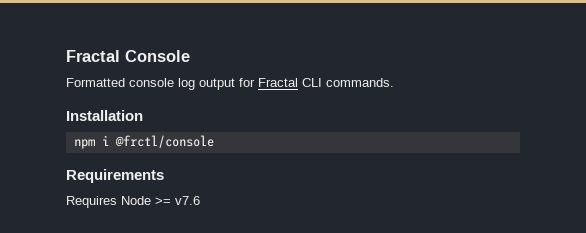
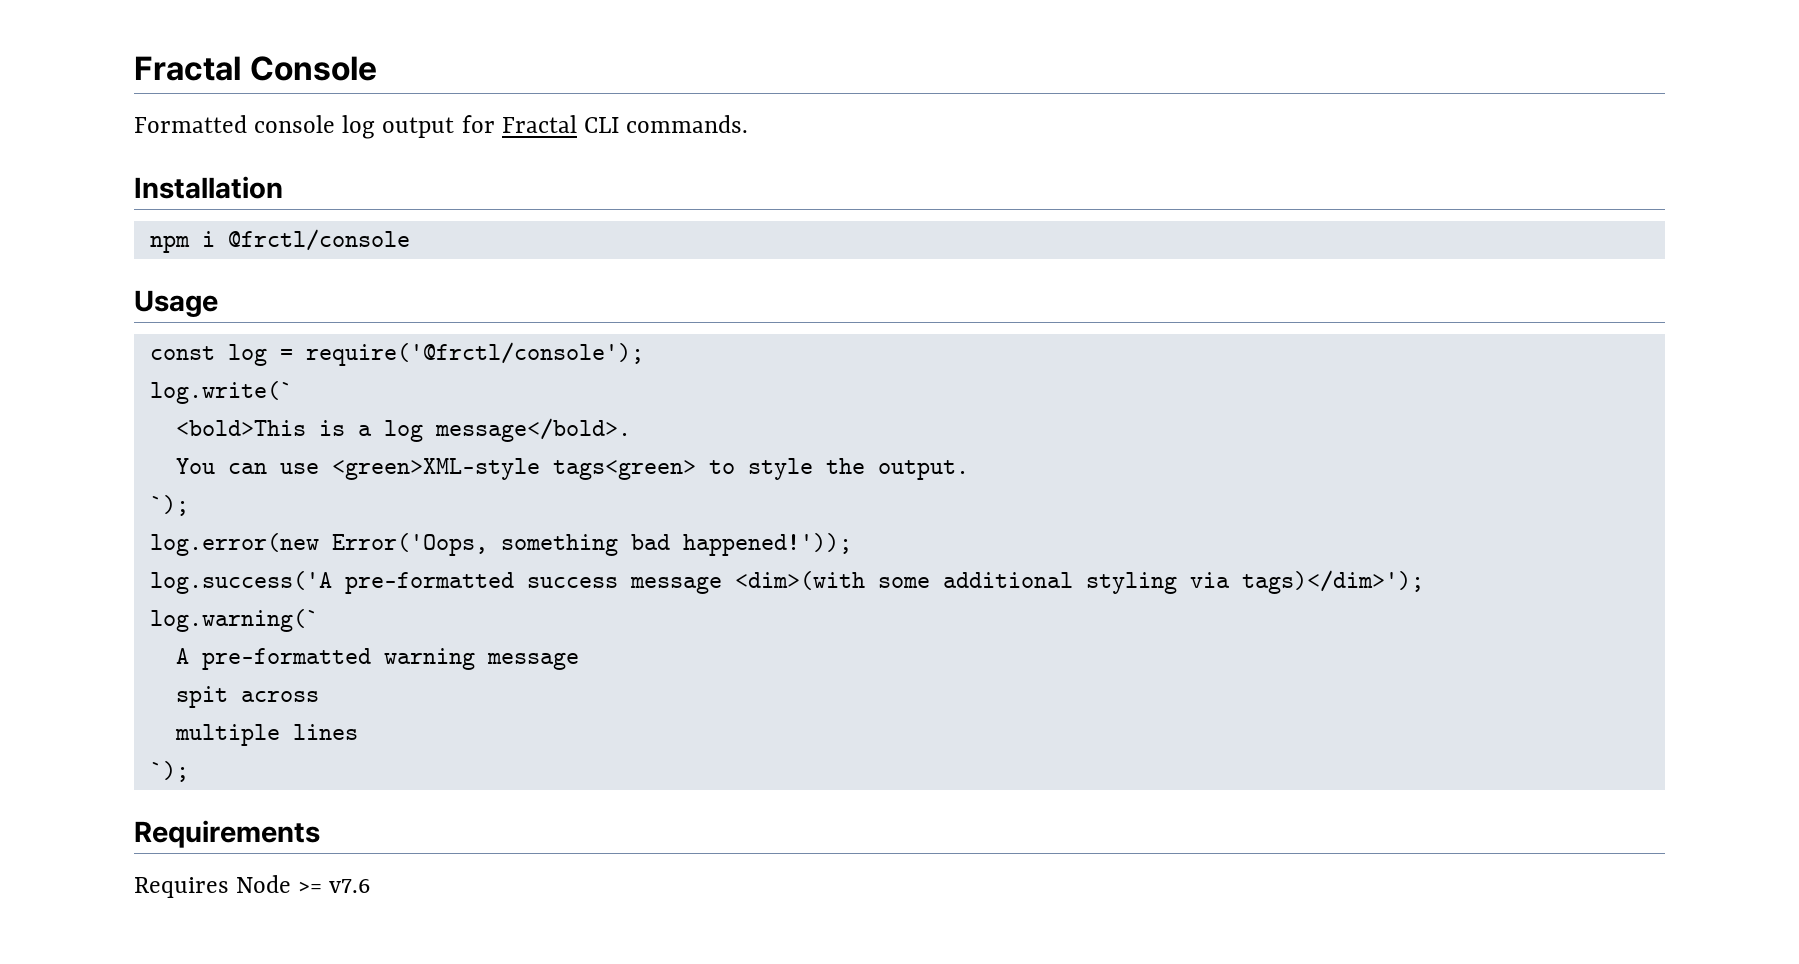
+ Usage
+ const log = require('@frctl/console');
+ log.write(`
+ <bold>This is a log message</bold>.
+ You can use <green>XML-style tags<green> to style the output.
+ `);
+ log.error(new Error('Oops, something bad happened!'));
+ log.success('A pre-formatted success message <dim>(with some additional styling via tags)</dim>');
+ log.warning(`
+ A pre-formatted warning message
+ spit across
+ multiple lines
+ `);

